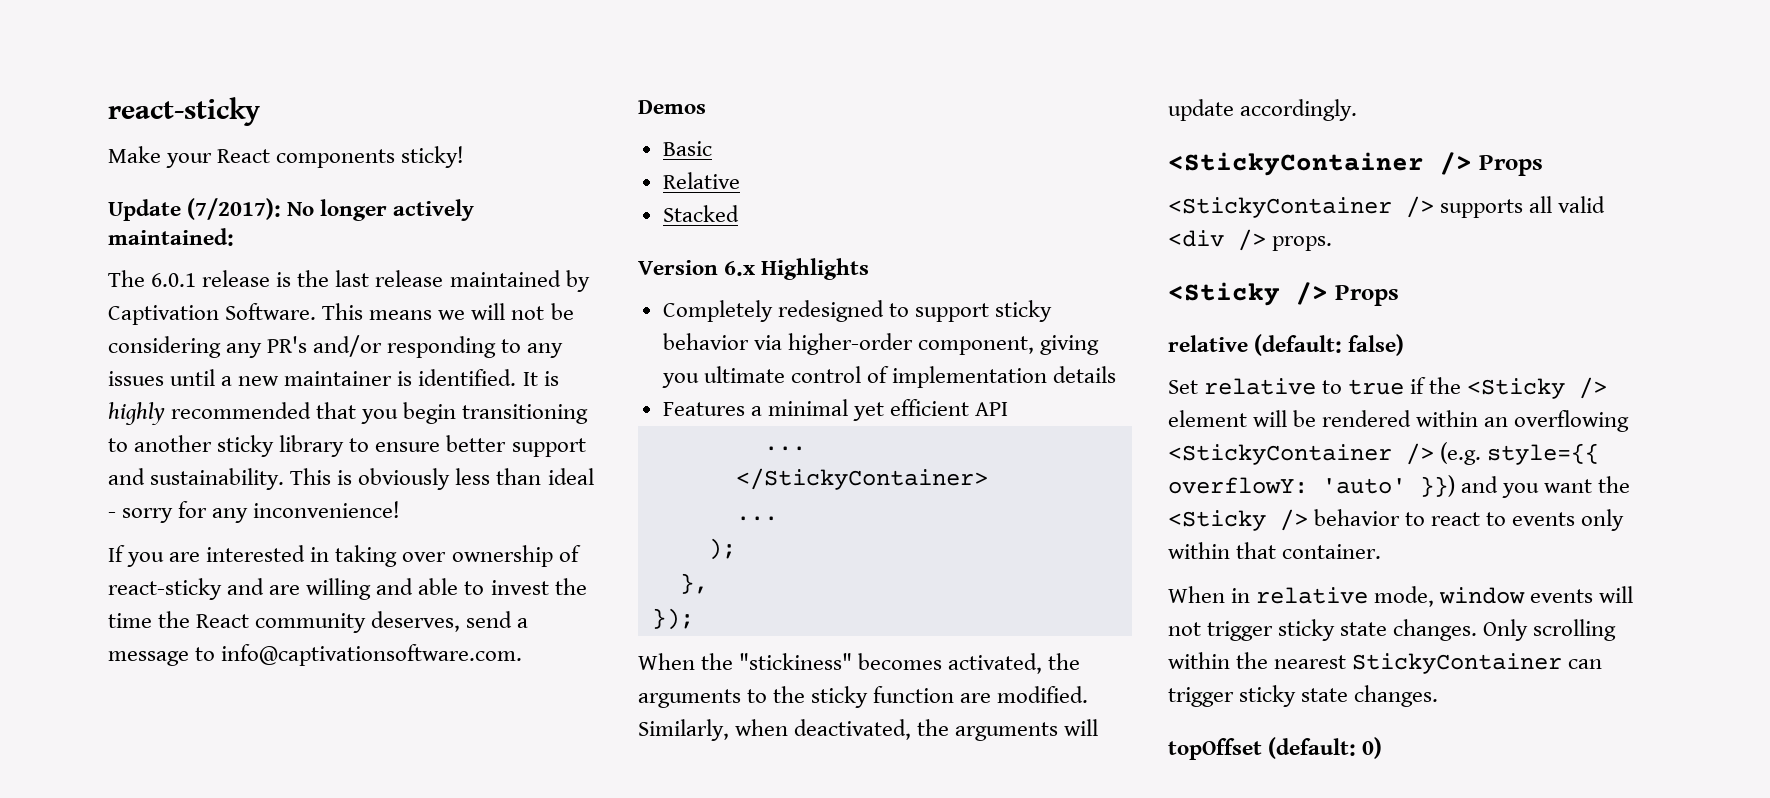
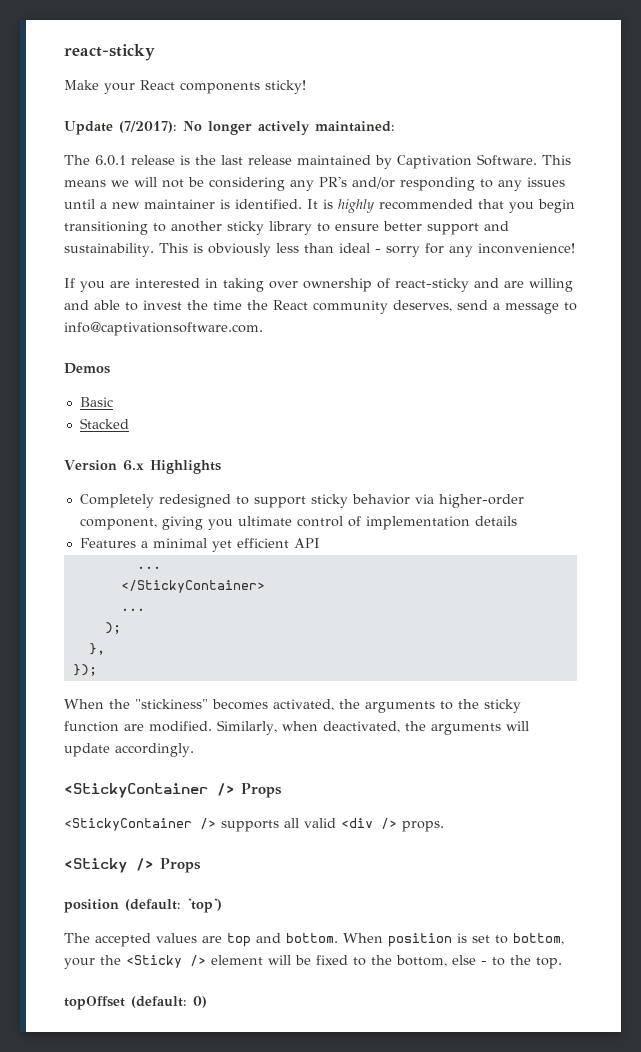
- Relative
- relative (default: false)
- Set relative to true if the <Sticky /> element will be rendered within an overflowing <StickyContainer /> (e.g. style={{ overflowY: 'auto' }}) and you want the <Sticky /> behavior to react to events only within that container.
- When in relative mode, window events will not trigger sticky state changes. Only scrolling within the nearest StickyContainer can trigger sticky state changes.
+ position (default: 'top')
+ The accepted values are top and bottom. When position is set to bottom, your the <Sticky /> element will be fixed to the bottom, else - to the top.

